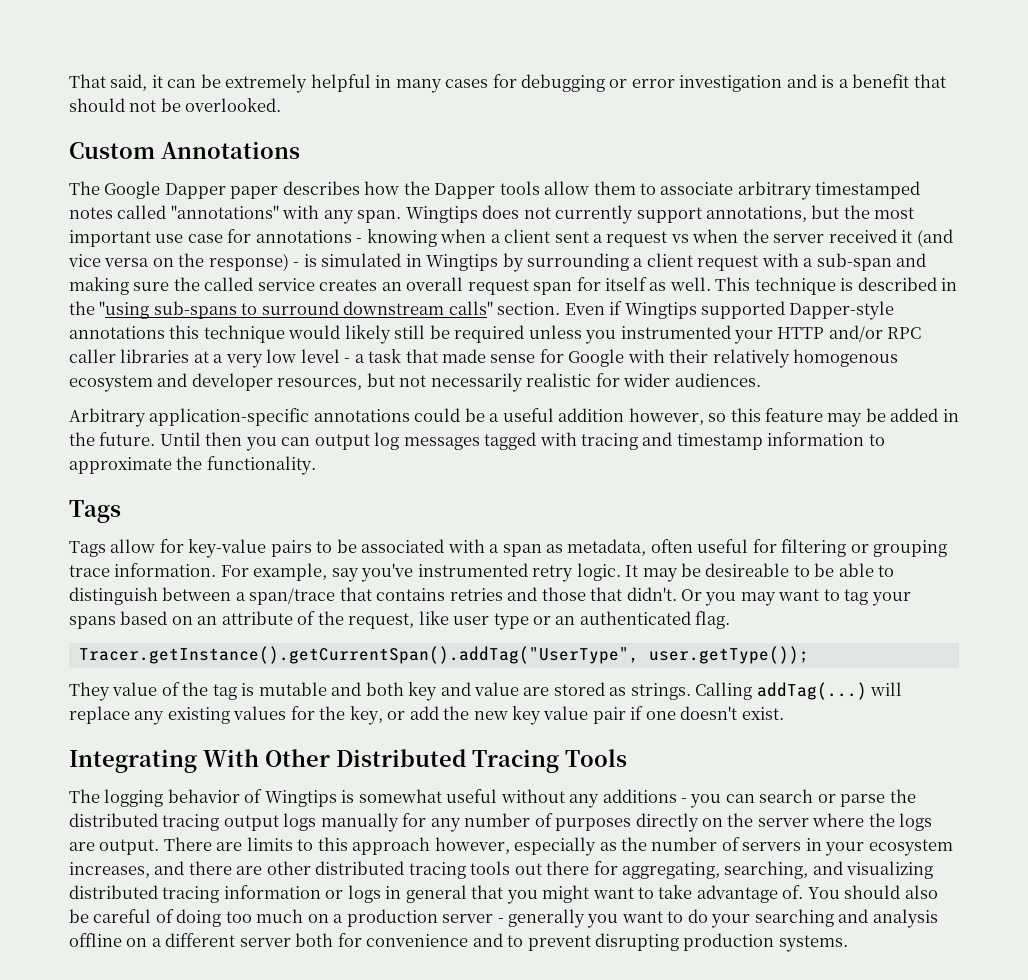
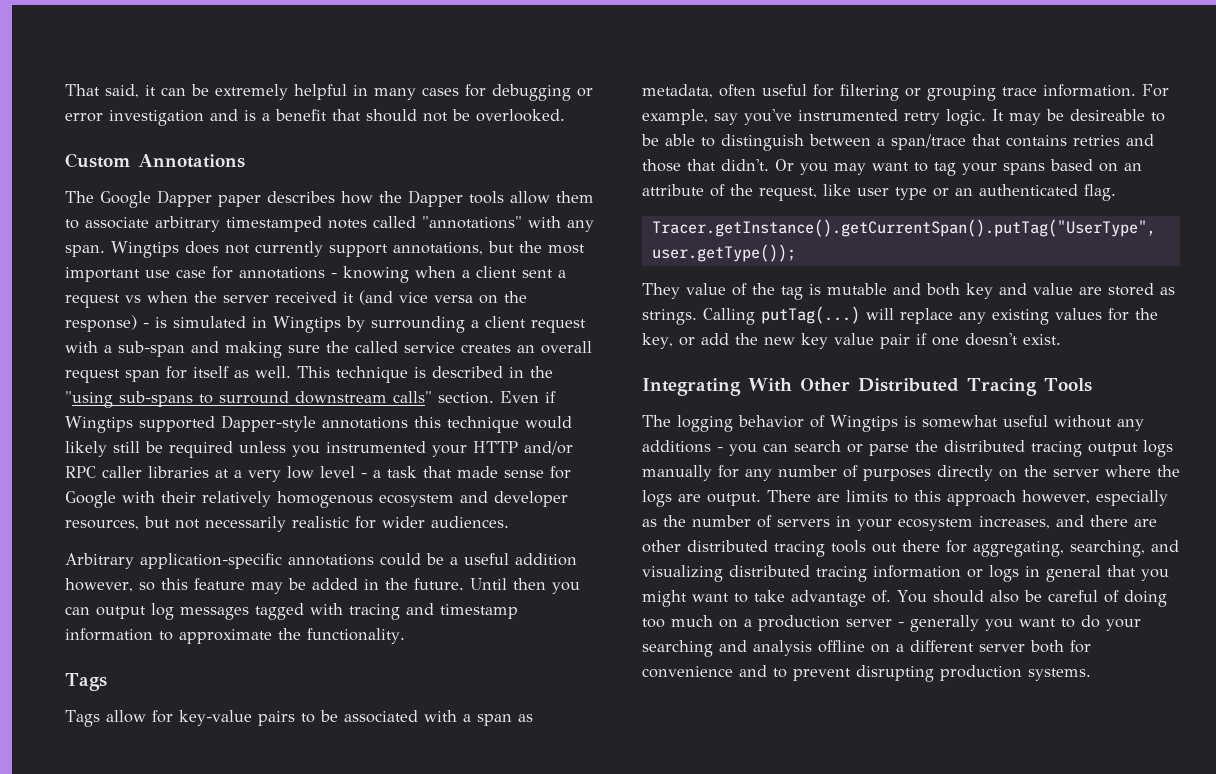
- Tracer.getInstance().getCurrentSpan().addTag("UserType", user.getType());
+ Tracer.getInstance().getCurrentSpan().putTag("UserType", user.getType());
- Calling addTag(...) will replace any existing values for the key, or add the new key value pair if one doesn't exist.
+ Calling putTag(...) will replace any existing values for the key, or add the new key value pair if one doesn't exist.

